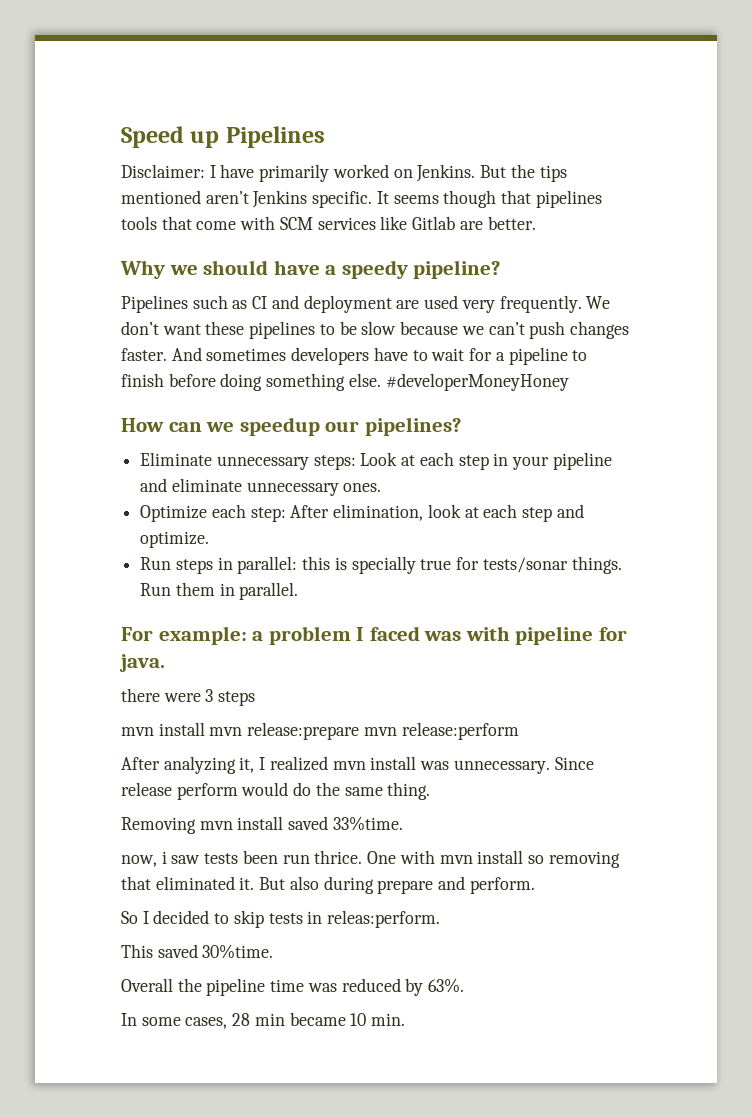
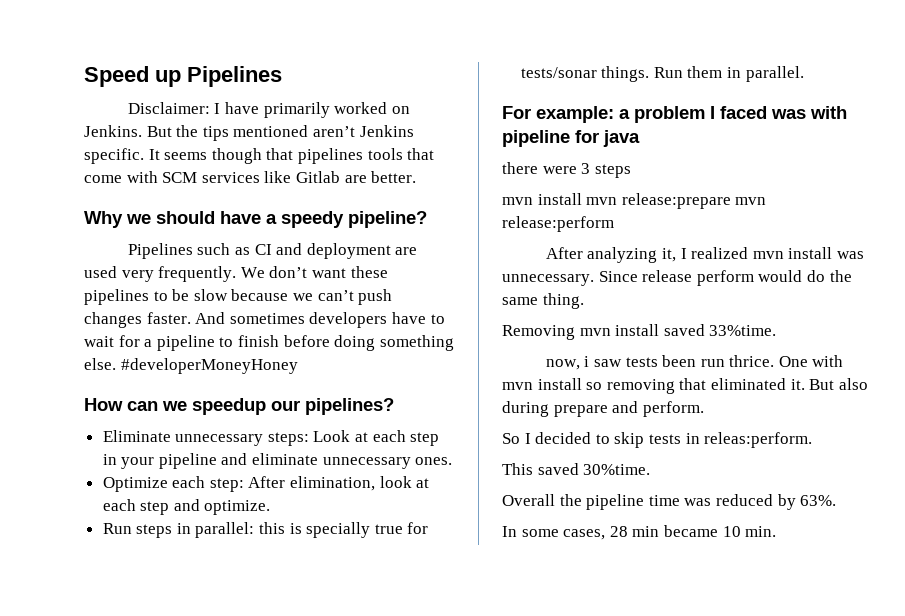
- For example: a problem I faced was with pipeline for java.
+ For example: a problem I faced was with pipeline for java

